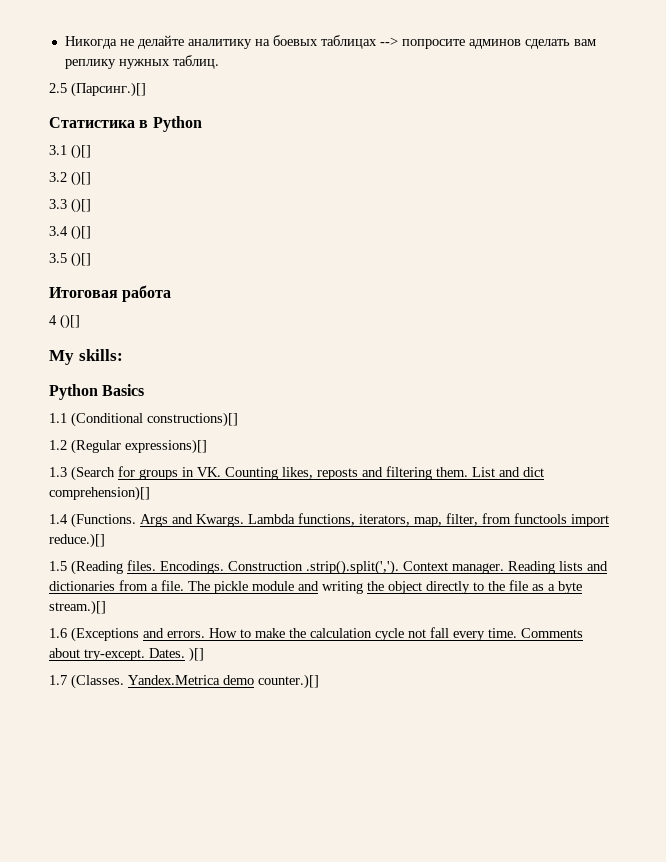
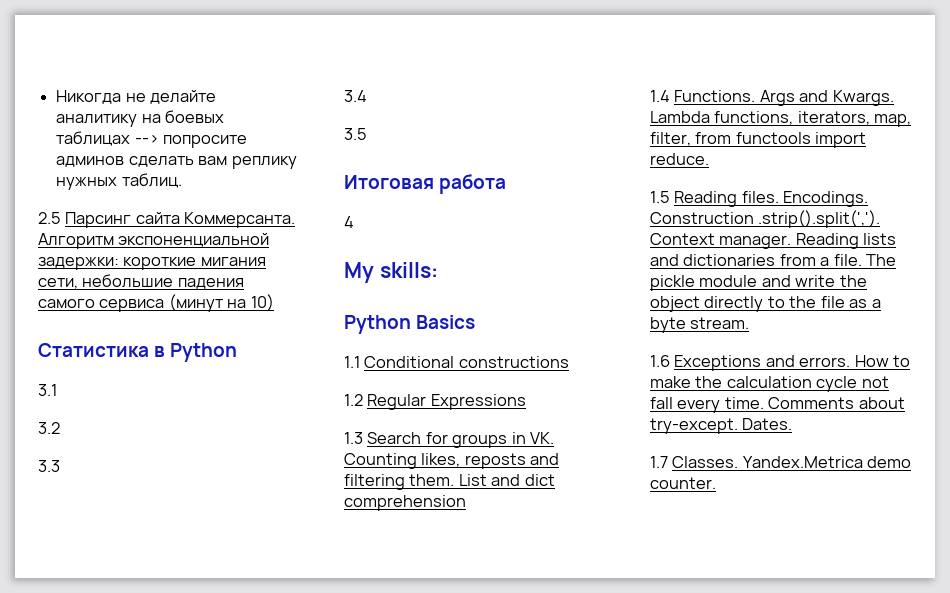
- 2.5 (Парсинг.)[]
+ 2.5 Парсинг сайта Коммерсанта. Алгоритм экспоненциальной задержки: короткие мигания сети, небольшие падения самого сервиса (минут на 10)
- 3.1 ()[]
+ 3.1
- 3.2 ()[]
+ 3.2
- 3.3 ()[]
+ 3.3
- 3.4 ()[]
+ 3.4
- 3.5 ()[]
+ 3.5
- 4 ()[]
+ 4
- 1.1 (Conditional constructions)[]
+ 1.1 Conditional constructions
- 1.2 (Regular expressions)[]
+ 1.2 Regular Expressions
- 1.3 (Search for groups in VK. Counting likes, reposts and filtering them.
+ 1.3 Search for groups in VK. Counting likes, reposts and filtering them.
- List and dict comprehension)[]
+ List and dict comprehension
- 1.4 (Functions.
+ 1.4 Functions.
- Lambda functions, iterators, map, filter, from functools import reduce.)[]
+ Lambda functions, iterators, map, filter, from functools import reduce.
- 1.5 (Reading files.
+ 1.5 Reading files.
- The pickle module and writing the object directly to the file as a byte stream.)[]
+ The pickle module and write the object directly to the file as a byte stream.
- 1.6 (Exceptions and errors.
+ 1.6 Exceptions and errors.
- Dates. )[]
+ Dates.
- 1.7 (Classes.
+ 1.7 Classes.
- Yandex.Metrica demo counter.)[]
+ Yandex.Metrica demo counter.

